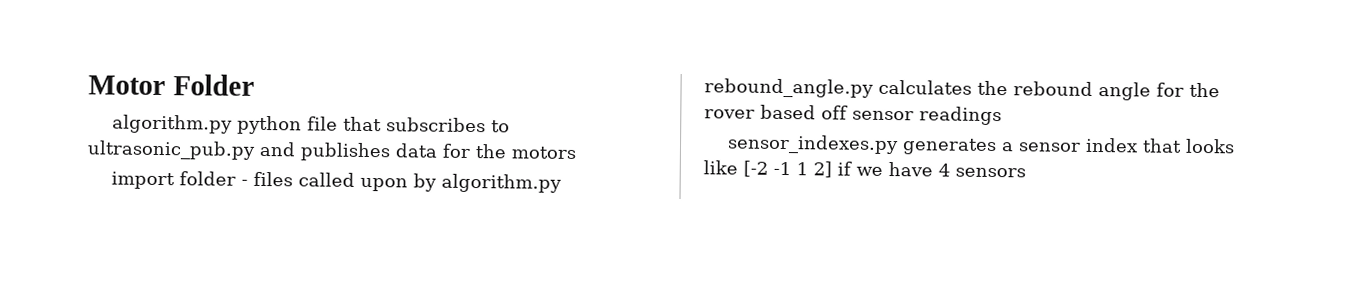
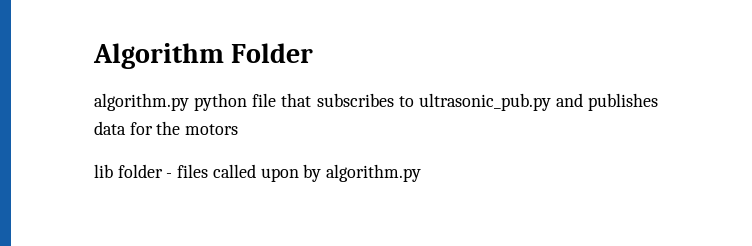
- Motor Folder
+ Algorithm Folder
- import folder - files called upon by algorithm.py rebound_angle.py calculates the rebound angle for the rover based off sensor readings
- sensor_indexes.py generates a sensor index that looks like [-2 -1 1 2] if we have 4 sensors
+ lib folder - files called upon by algorithm.py

